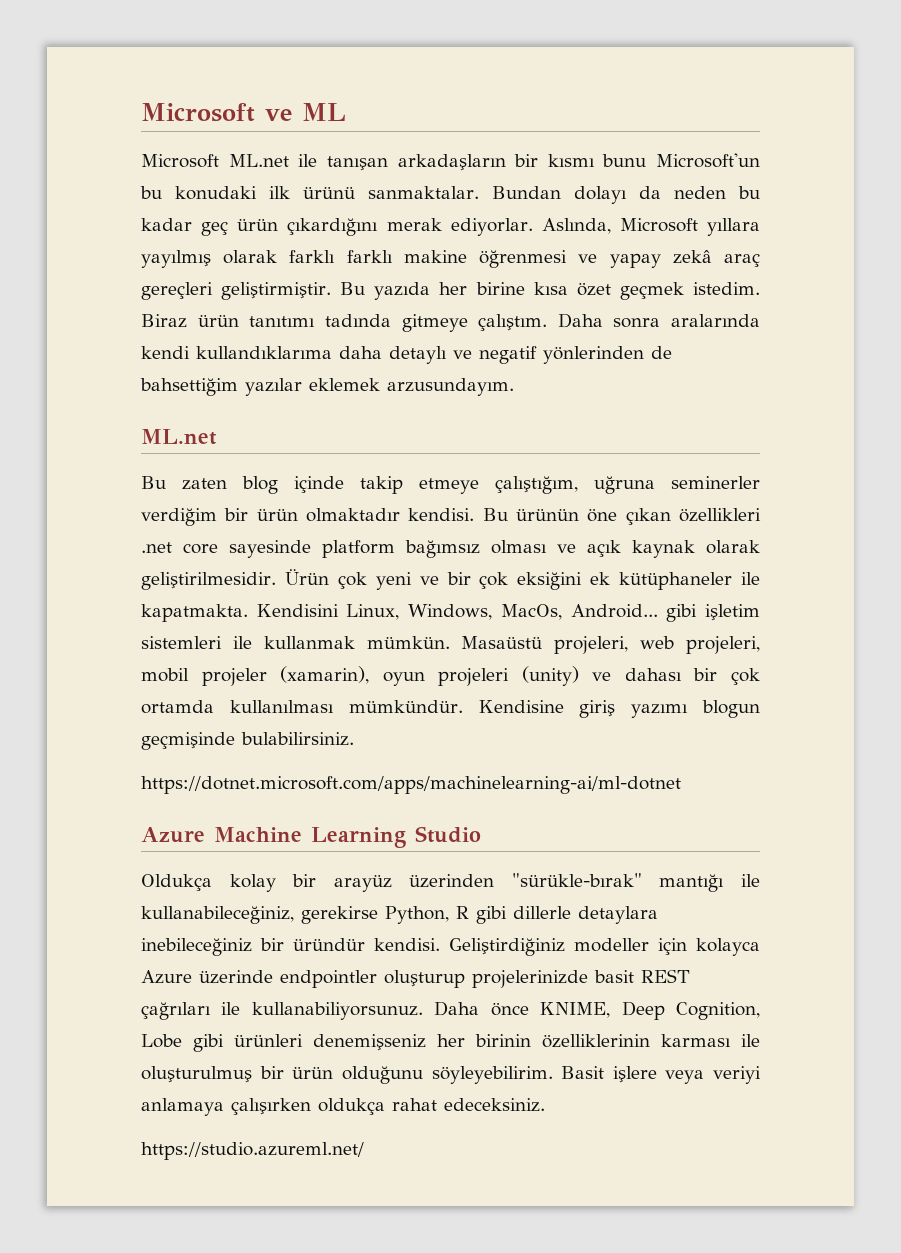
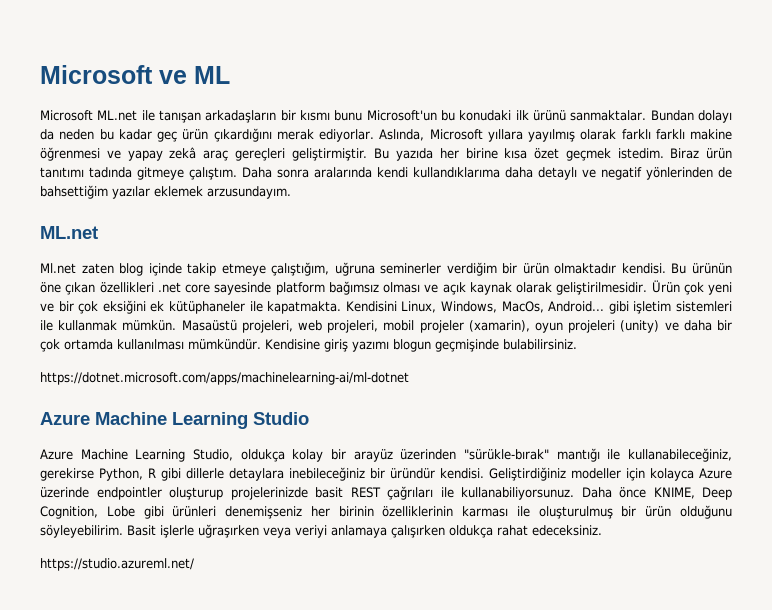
- Bu zaten blog içinde takip etmeye çalıştığım, uğruna seminerler verdiğim bir ürün olmaktadır kendisi.
+ Ml.net zaten blog içinde takip etmeye çalıştığım, uğruna seminerler verdiğim bir ürün olmaktadır kendisi.
- Masaüstü projeleri, web projeleri, mobil projeler (xamarin), oyun projeleri (unity) ve dahası bir çok ortamda kullanılması mümkündür.
+ Masaüstü projeleri, web projeleri, mobil projeler (xamarin), oyun projeleri (unity) ve daha bir çok ortamda kullanılması mümkündür.
- Oldukça kolay bir arayüz üzerinden "sürükle-bırak" mantığı ile kullanabileceğiniz, gerekirse Python, R gibi dillerle detaylara inebileceğiniz bir üründür kendisi.
+ Azure Machine Learning Studio, oldukça kolay bir arayüz üzerinden "sürükle-bırak" mantığı ile kullanabileceğiniz, gerekirse Python, R gibi dillerle detaylara inebileceğiniz bir üründür kendisi.
- Basit işlere veya veriyi anlamaya çalışırken oldukça rahat edeceksiniz.
+ Basit işlerle uğraşırken veya veriyi anlamaya çalışırken oldukça rahat edeceksiniz.

